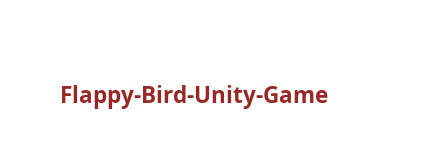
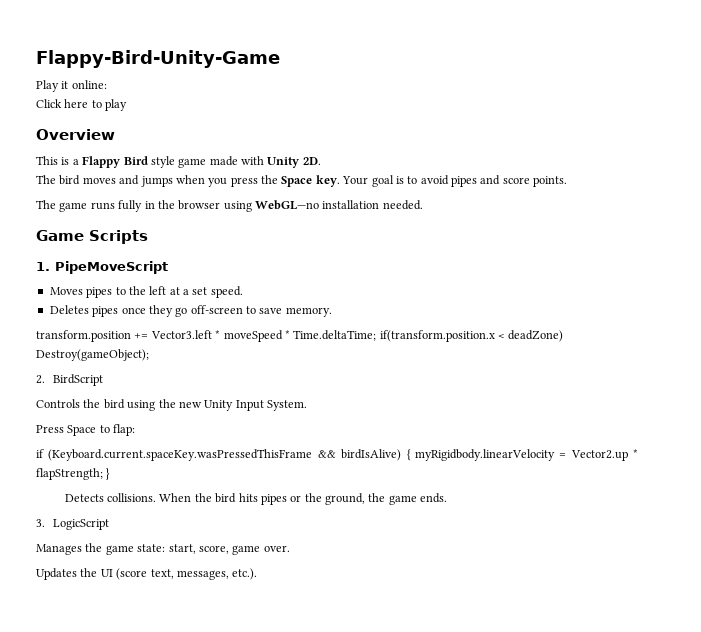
+ Play it online:
+ Click here to play
+ Overview
+ This is a Flappy Bird style game made with Unity 2D.
+ The bird moves and jumps when you press the Space key. Your goal is to avoid pipes and score points.
+ The game runs fully in the browser using WebGL—no installation needed.
+ Game Scripts
+ 1. PipeMoveScript
+ Moves pipes to the left at a set speed.
+ Deletes pipes once they go off-screen to save memory.
+ transform.position += Vector3.left * moveSpeed * Time.deltaTime; if(transform.position.x < deadZone) Destroy(gameObject);
+ 2. BirdScript
+ Controls the bird using the new Unity Input System.
+ Press Space to flap:
+ if (Keyboard.current.spaceKey.wasPressedThisFrame && birdIsAlive) { myRigidbody.linearVelocity = Vector2.up * flapStrength; }
+ Detects collisions. When the bird hits pipes or the ground, the game ends.
+ 3. LogicScript
+ Manages the game state: start, score, game over.
+ Updates the UI (score text, messages, etc.).

